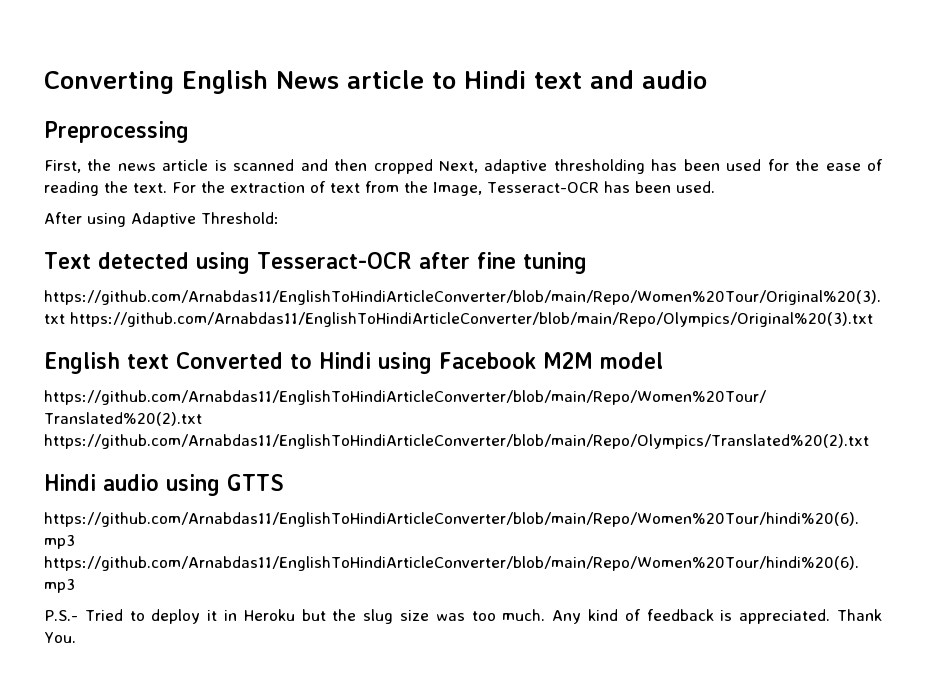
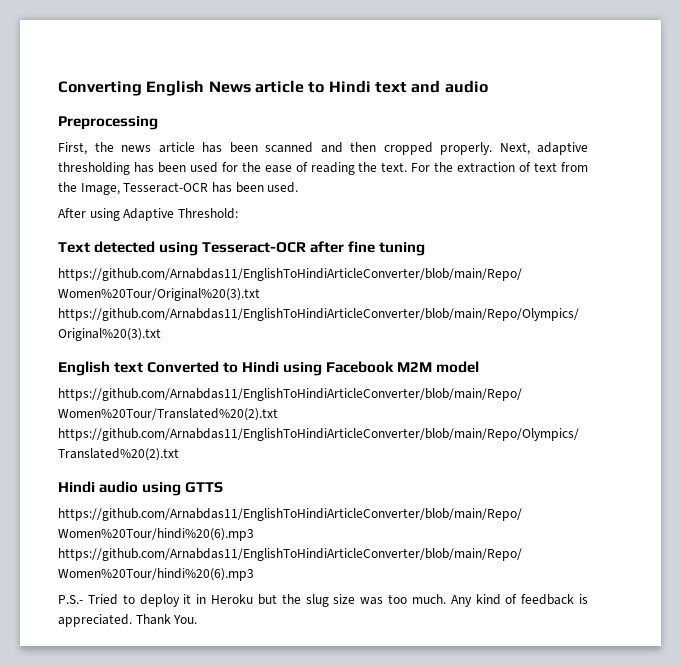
- First, the news article is scanned and then cropped Next, adaptive thresholding has been used for the ease of reading the text.
+ First, the news article has been scanned and then cropped properly. Next, adaptive thresholding has been used for the ease of reading the text.

